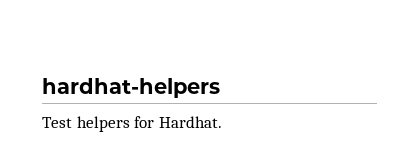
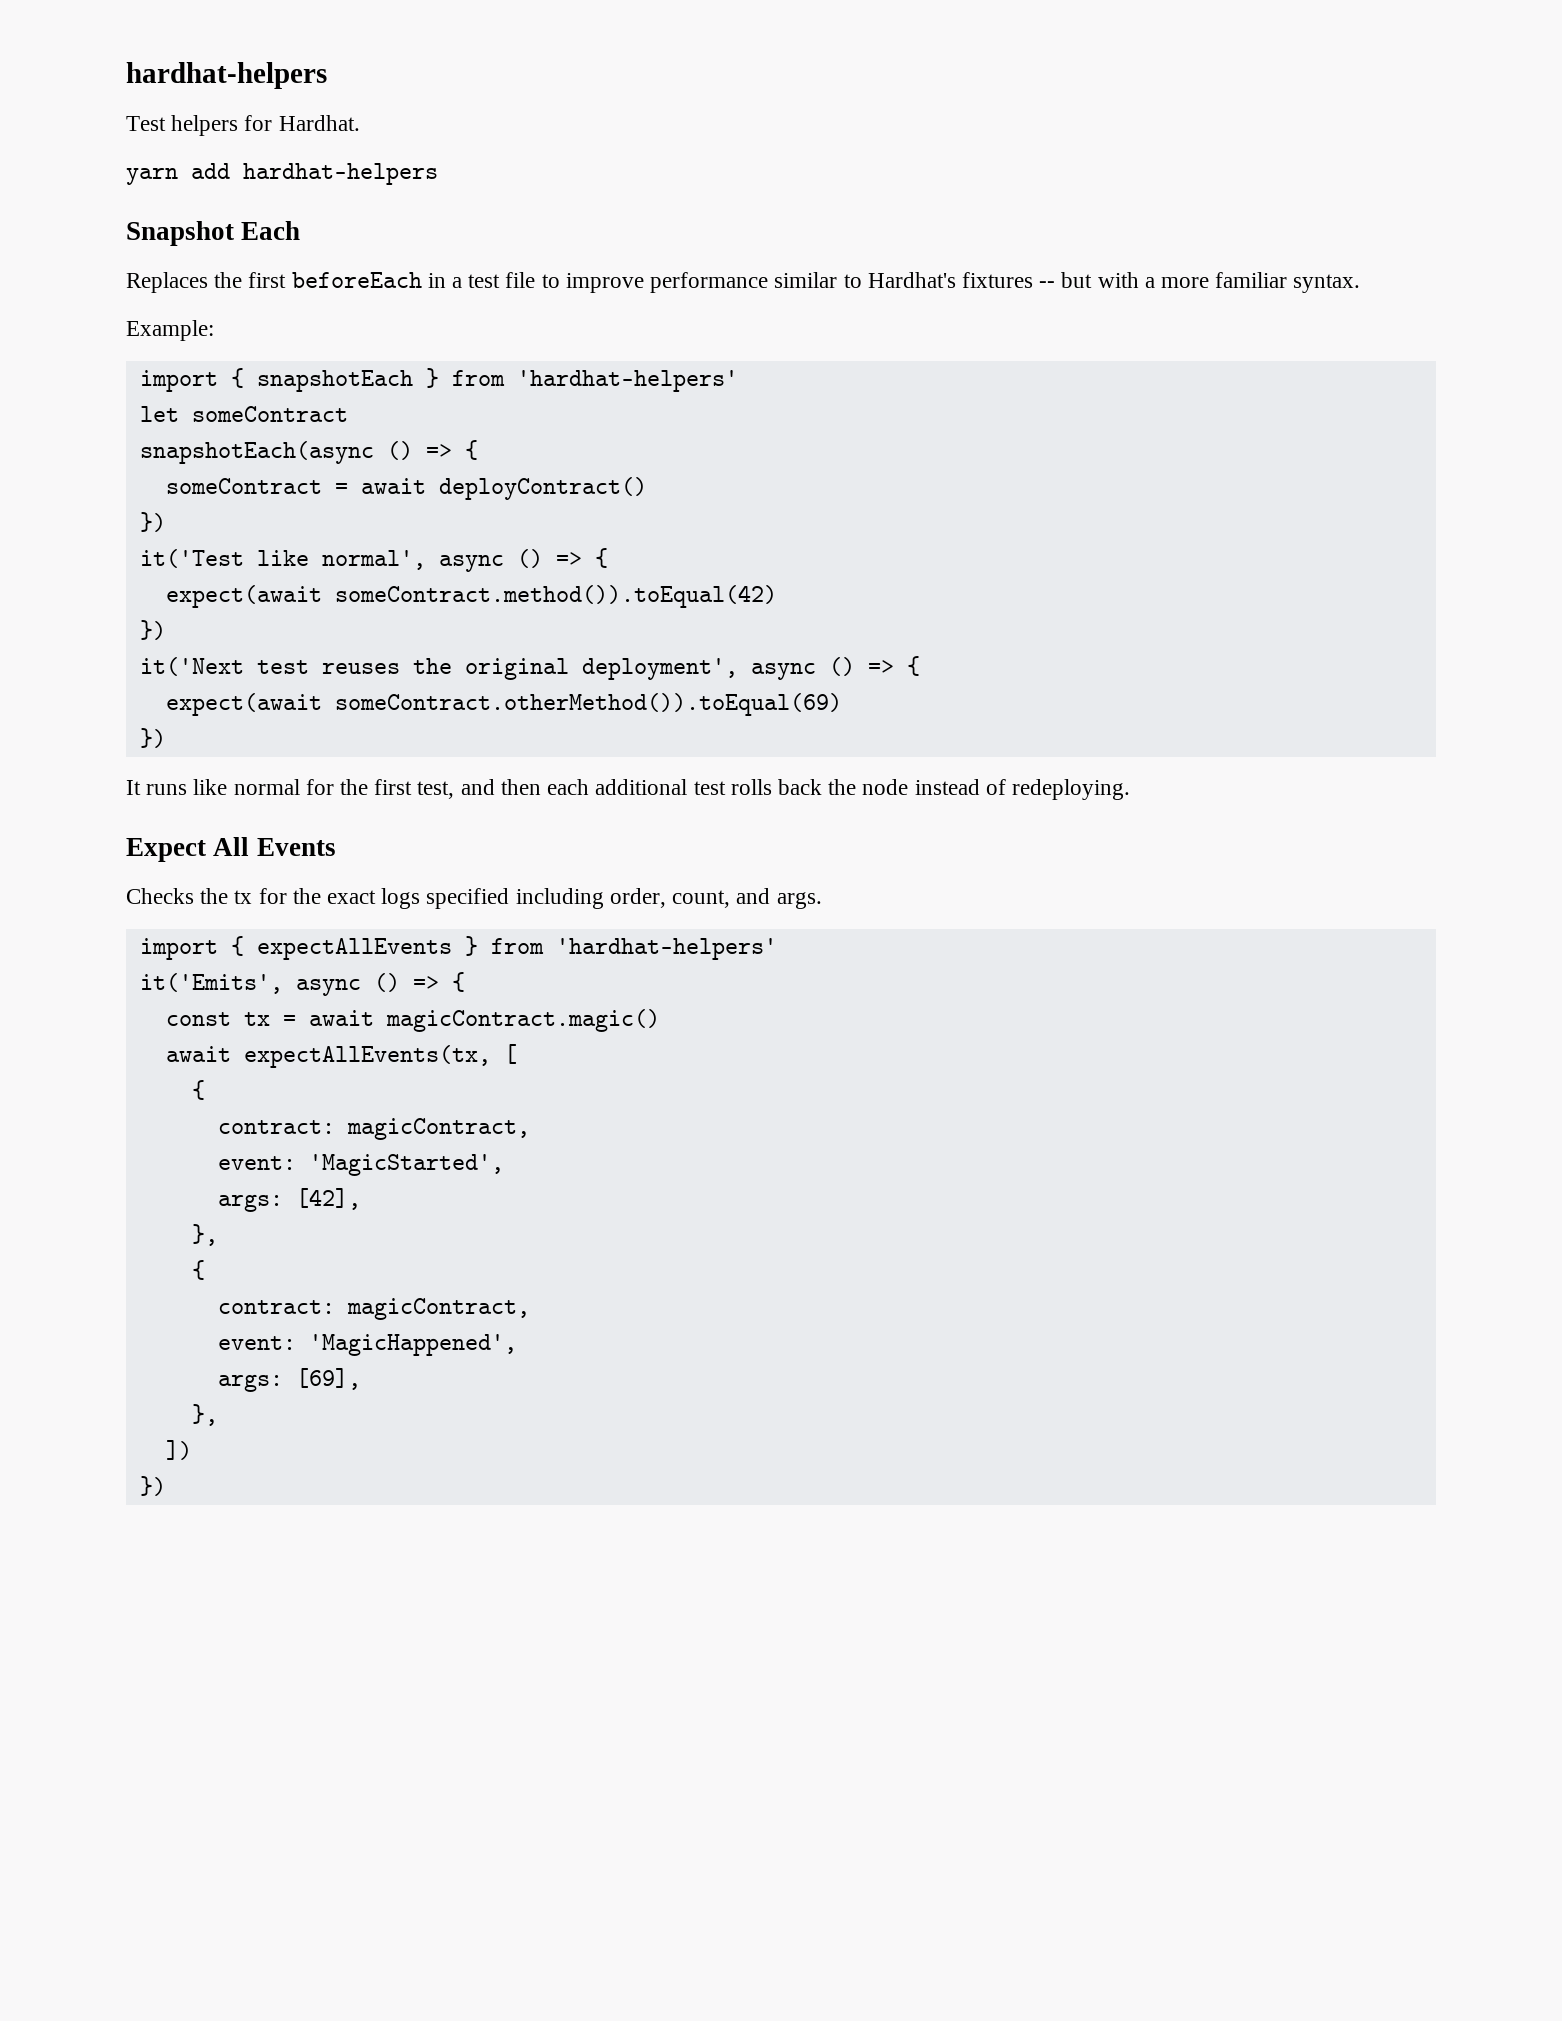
+ yarn add hardhat-helpers
+ Snapshot Each
+ Replaces the first beforeEach in a test file to improve performance similar to Hardhat's fixtures -- but with a more familiar syntax.
+ Example:
+ import { snapshotEach } from 'hardhat-helpers'
+ let someContract
+ snapshotEach(async () => {
+ someContract = await deployContract()
+ })
+ it('Test like normal', async () => {
+ expect(await someContract.method()).toEqual(42)
+ })
+ it('Next test reuses the original deployment', async () => {
+ expect(await someContract.otherMethod()).toEqual(69)
+ })
+ It runs like normal for the first test, and then each additional test rolls back the node instead of redeploying.
+ Expect All Events
+ Checks the tx for the exact logs specified including order, count, and args.
+ import { expectAllEvents } from 'hardhat-helpers'
+ it('Emits', async () => {
+ const tx = await magicContract.magic()
+ await expectAllEvents(tx, [
+ {
+ contract: magicContract,
+ event: 'MagicStarted',
+ args: [42],
+ },
+ {
+ contract: magicContract,
+ event: 'MagicHappened',
+ args: [69],
+ },
+ ])
+ })

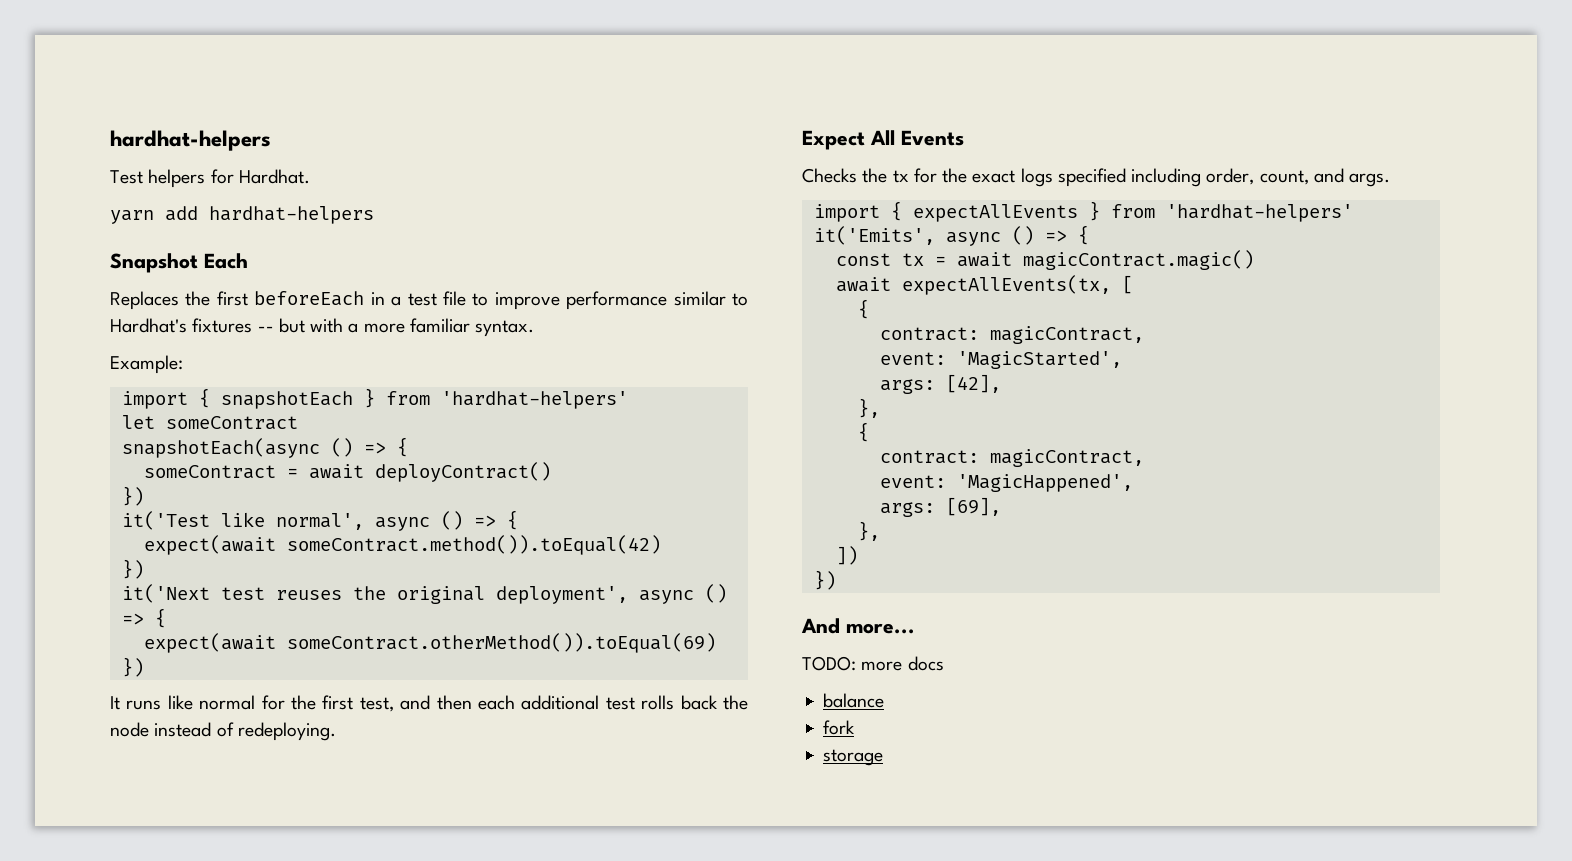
+ And more...
+ TODO: more docs
+ balance
+ fork
+ storage

